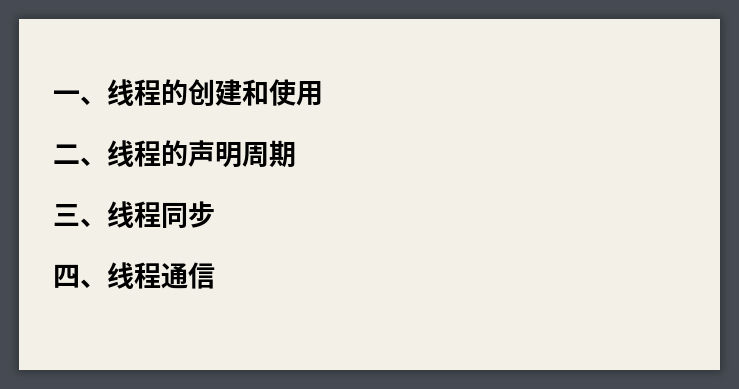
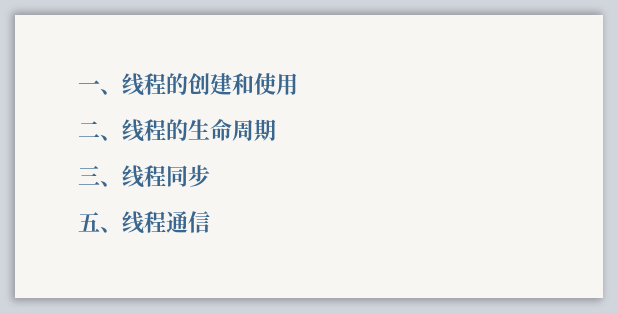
- 二、线程的声明周期
+ 二、线程的生命周期
- 四、线程通信
+ 五、线程通信

